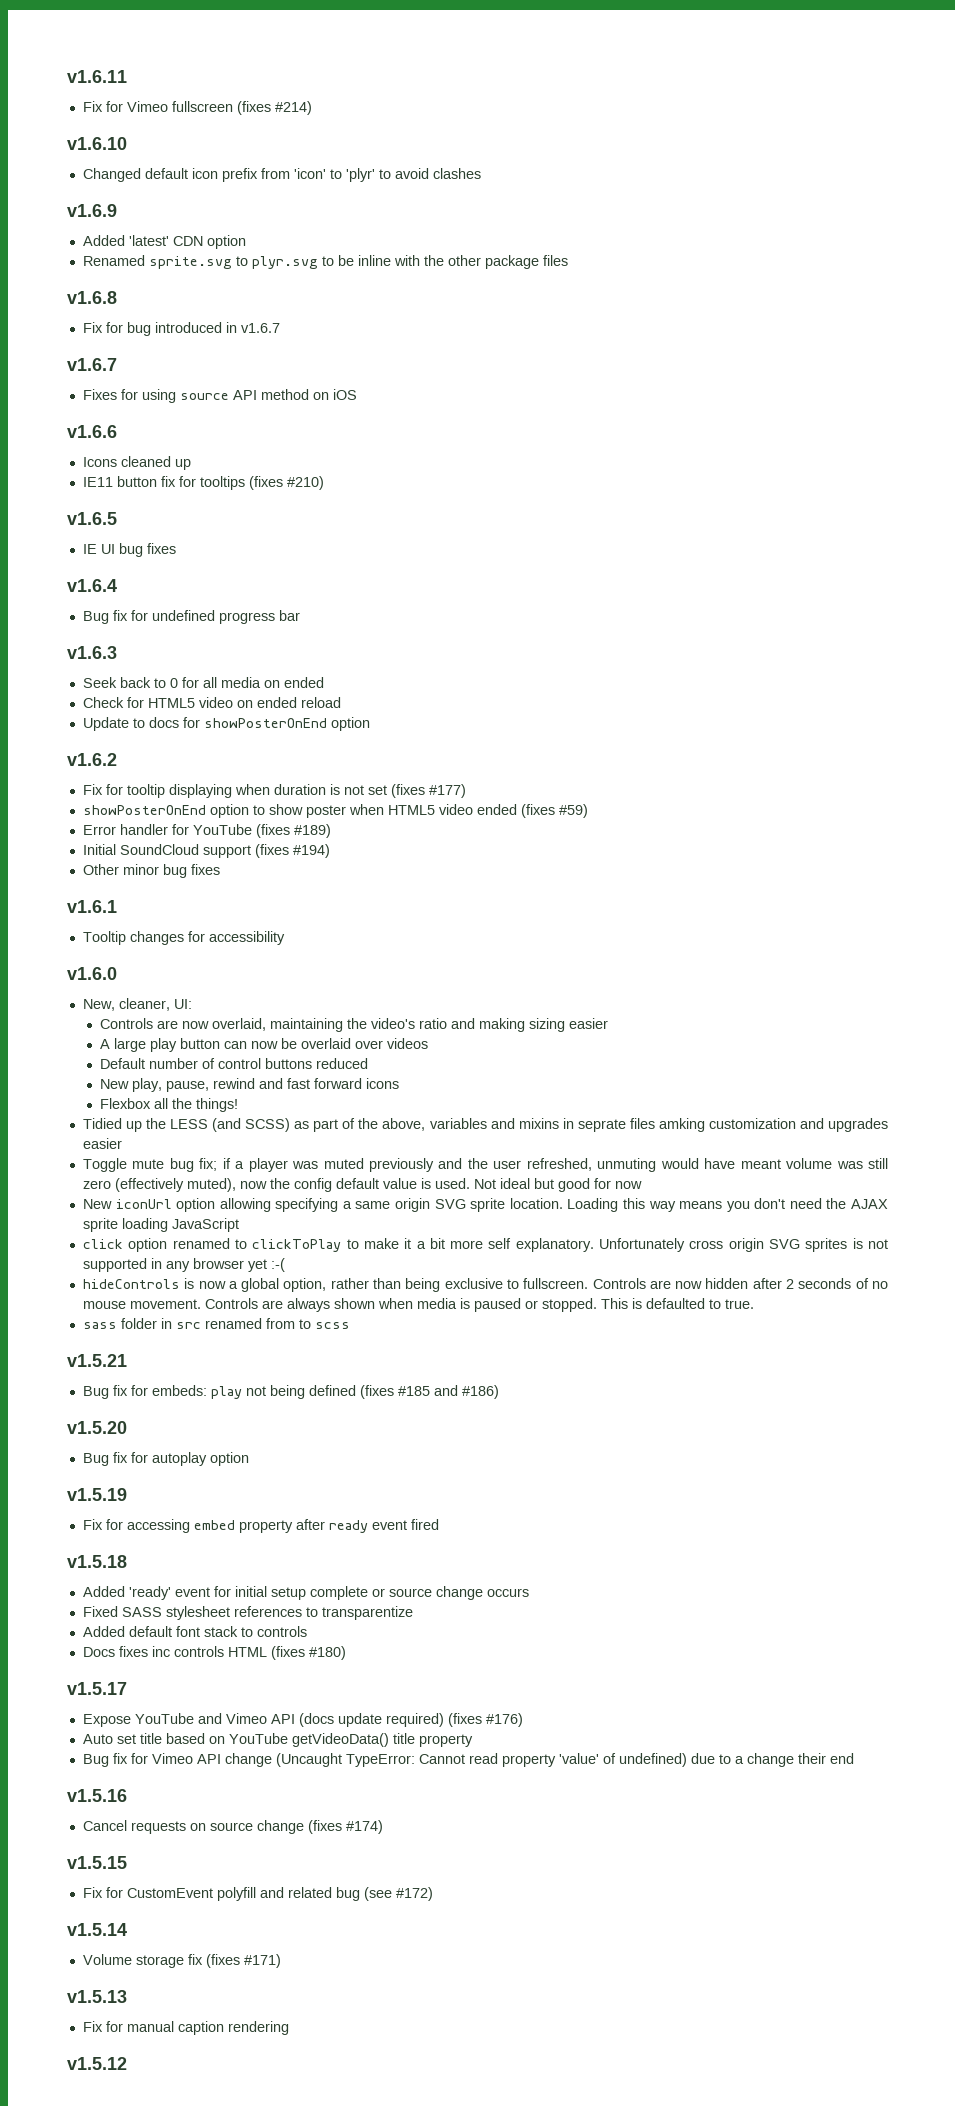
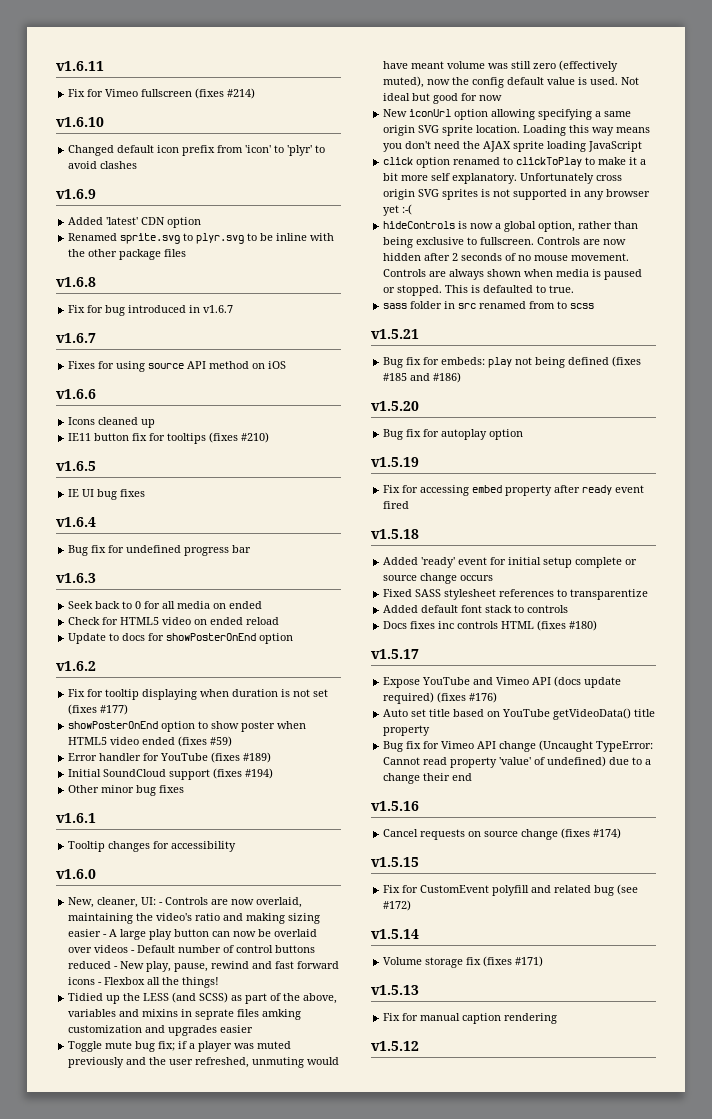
- New, cleaner, UI:
- Controls are now overlaid, maintaining the video's ratio and making sizing easier
- A large play button can now be overlaid over videos
- Default number of control buttons reduced
- New play, pause, rewind and fast forward icons
- Flexbox all the things!
+ New, cleaner, UI: - Controls are now overlaid, maintaining the video's ratio and making sizing easier - A large play button can now be overlaid over videos - Default number of control buttons reduced - New play, pause, rewind and fast forward icons - Flexbox all the things!

